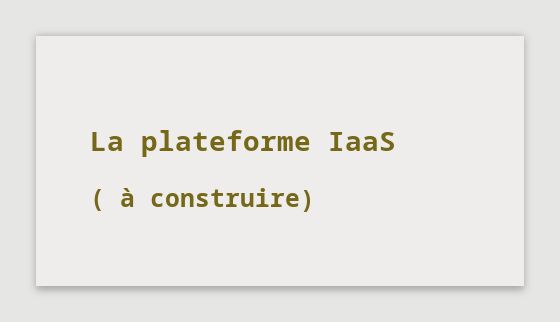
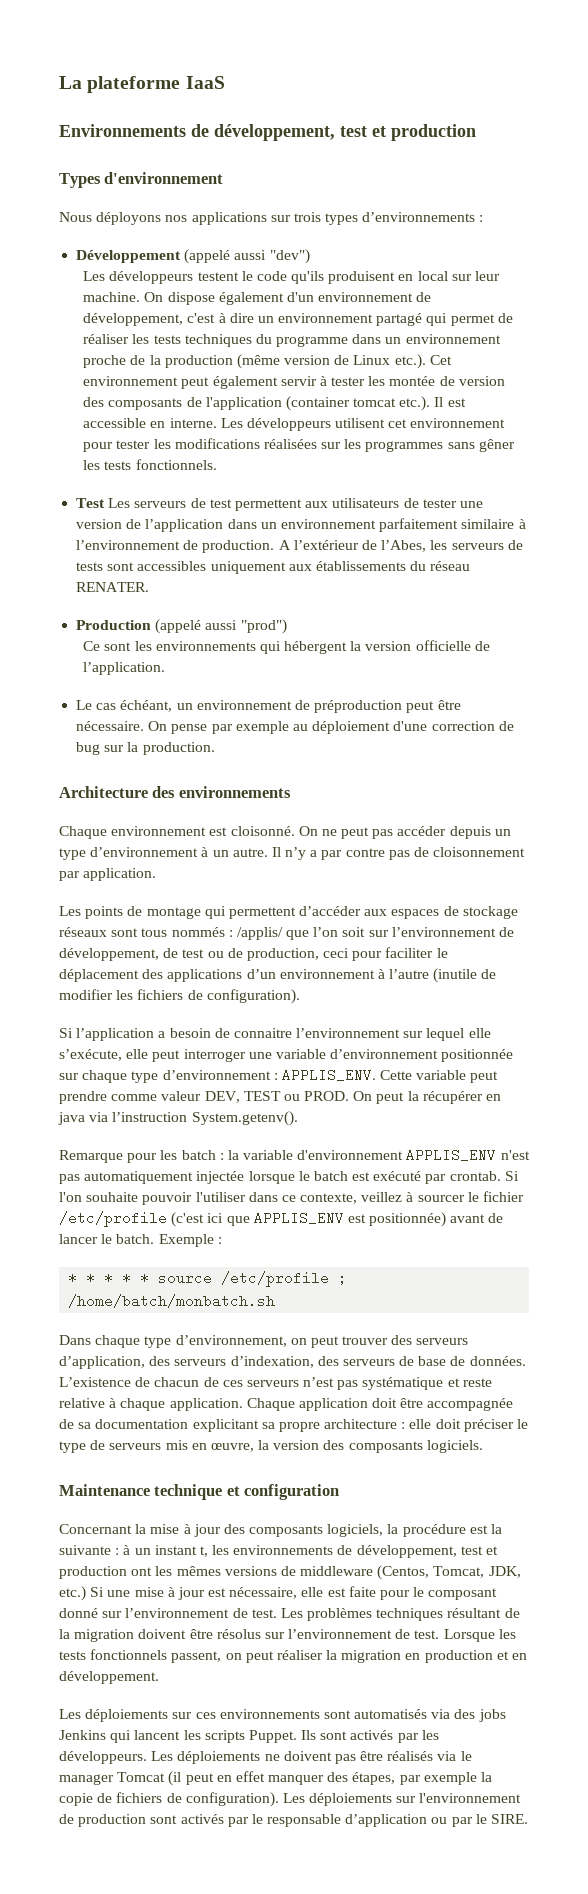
- ( à construire)
+ Environnements de développement, test et production
+ Types d'environnement
+ Nous déployons nos applications sur trois types d’environnements :
+ Développement (appelé aussi "dev")
+ Les développeurs testent le code qu'ils produisent en local sur leur machine. On dispose également d'un environnement de développement, c'est à dire un environnement partagé qui permet de réaliser les tests techniques du programme dans un environnement proche de la production (même version de Linux etc.). Cet environnement peut également servir à tester les montée de version des composants de l'application (container tomcat etc.). Il est accessible en interne. Les développeurs utilisent cet environnement pour tester les modifications réalisées sur les programmes sans gêner les tests fonctionnels.
+ Test Les serveurs de test permettent aux utilisateurs de tester une version de l’application dans un environnement parfaitement similaire à l’environnement de production. A l’extérieur de l’Abes, les serveurs de tests sont accessibles uniquement aux établissements du réseau RENATER.
+ Production (appelé aussi "prod")
+ Ce sont les environnements qui hébergent la version officielle de l’application.
+ Le cas échéant, un environnement de préproduction peut être nécessaire. On pense par exemple au déploiement d'une correction de bug sur la production.
+ Architecture des environnements
+ Chaque environnement est cloisonné. On ne peut pas accéder depuis un type d’environnement à un autre. Il n’y a par contre pas de cloisonnement par application.
+ Les points de montage qui permettent d’accéder aux espaces de stockage réseaux sont tous nommés : /applis/ que l’on soit sur l’environnement de développement, de test ou de production, ceci pour faciliter le déplacement des applications d’un environnement à l’autre (inutile de modifier les fichiers de configuration).
+ Si l’application a besoin de connaitre l’environnement sur lequel elle s’exécute, elle peut interroger une variable d’environnement positionnée sur chaque type d’environnement : APPLIS_ENV. Cette variable peut prendre comme valeur DEV, TEST ou PROD. On peut la récupérer en java via l’instruction System.getenv().
+ Remarque pour les batch : la variable d'environnement APPLIS_ENV n'est pas automatiquement injectée lorsque le batch est exécuté par crontab. Si l'on souhaite pouvoir l'utiliser dans ce contexte, veillez à sourcer le fichier /etc/profile (c'est ici que APPLIS_ENV est positionnée) avant de lancer le batch. Exemple :
+ * * * * * source /etc/profile ; /home/batch/monbatch.sh
+ Dans chaque type d’environnement, on peut trouver des serveurs d’application, des serveurs d’indexation, des serveurs de base de données. L’existence de chacun de ces serveurs n’est pas systématique et reste relative à chaque application. Chaque application doit être accompagnée de sa documentation explicitant sa propre architecture : elle doit préciser le type de serveurs mis en œuvre, la version des composants logiciels.
+ Maintenance technique et configuration
+ Concernant la mise à jour des composants logiciels, la procédure est la suivante : à un instant t, les environnements de développement, test et production ont les mêmes versions de middleware (Centos, Tomcat, JDK, etc.) Si une mise à jour est nécessaire, elle est faite pour le composant donné sur l’environnement de test. Les problèmes techniques résultant de la migration doivent être résolus sur l’environnement de test. Lorsque les tests fonctionnels passent, on peut réaliser la migration en production et en développement.
+ Les déploiements sur ces environnements sont automatisés via des jobs Jenkins qui lancent les scripts Puppet. Ils sont activés par les développeurs. Les déploiements ne doivent pas être réalisés via le manager Tomcat (il peut en effet manquer des étapes, par exemple la copie de fichiers de configuration). Les déploiements sur l'environnement de production sont activés par le responsable d’application ou par le SIRE.

